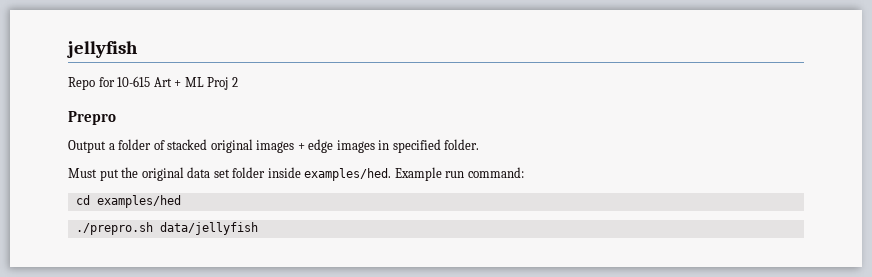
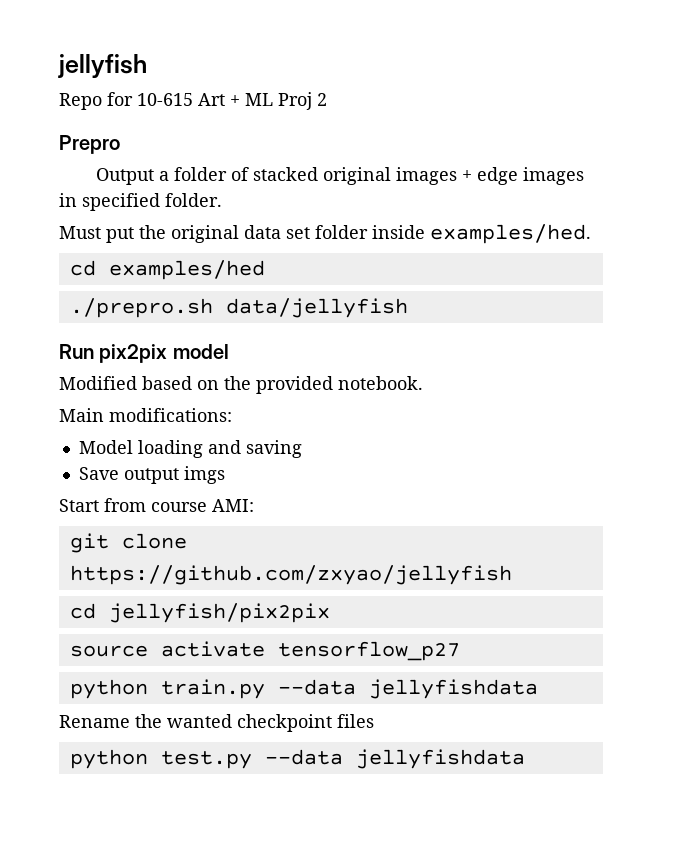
- Example run command:
+ Run pix2pix model
+ Modified based on the provided notebook.
+ Main modifications:
+ Model loading and saving
+ Save output imgs
+ Start from course AMI:
+ git clone https://github.com/zxyao/jellyfish
+ cd jellyfish/pix2pix
+ source activate tensorflow_p27
+ python train.py --data jellyfishdata
+ Rename the wanted checkpoint files
+ python test.py --data jellyfishdata

